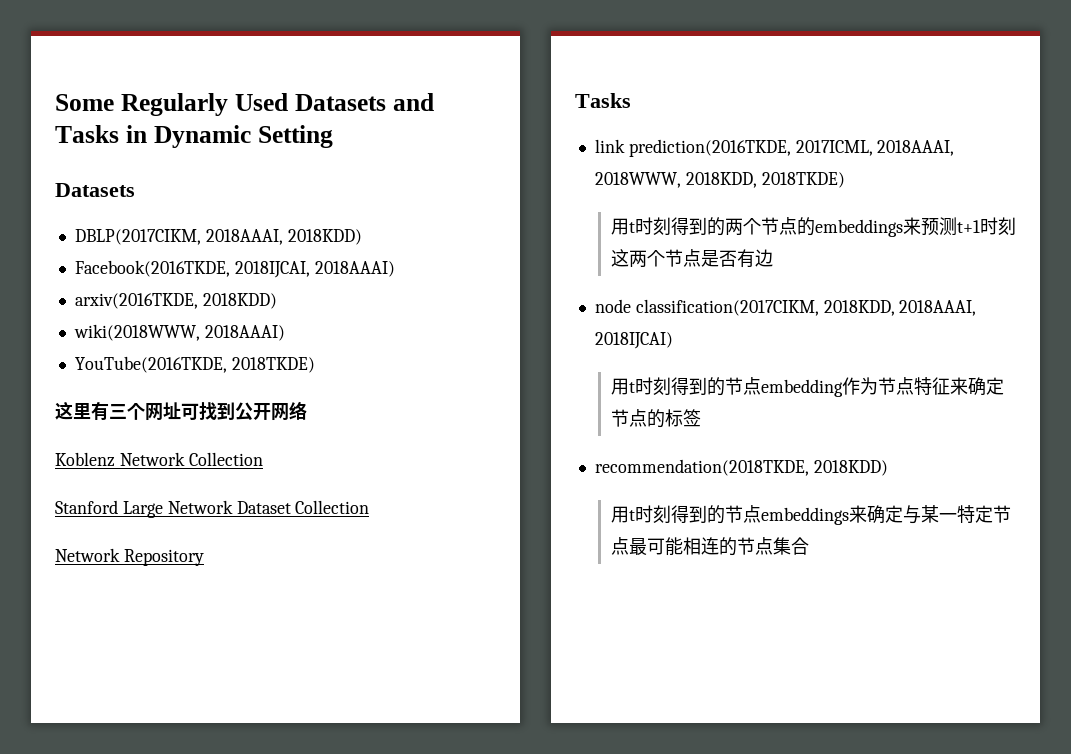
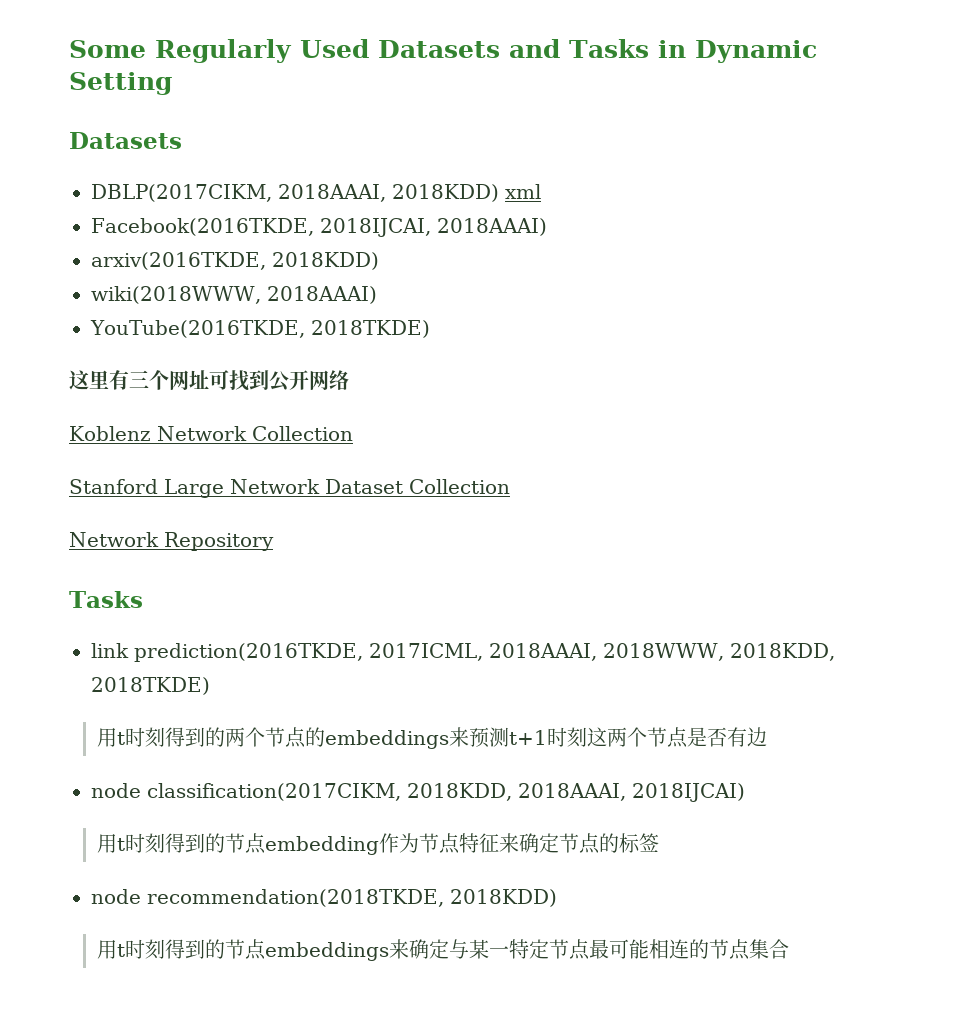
- DBLP(2017CIKM, 2018AAAI, 2018KDD)
+ DBLP(2017CIKM, 2018AAAI, 2018KDD) xml
- recommendation(2018TKDE, 2018KDD)
+ node recommendation(2018TKDE, 2018KDD)

